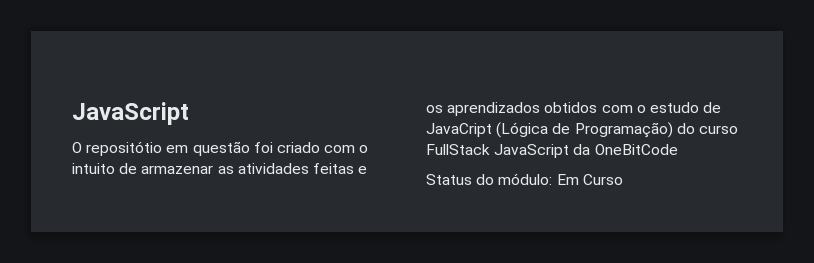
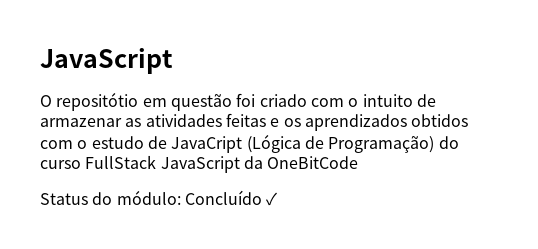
- Status do módulo: Em Curso
+ Status do módulo: Concluído ✓

